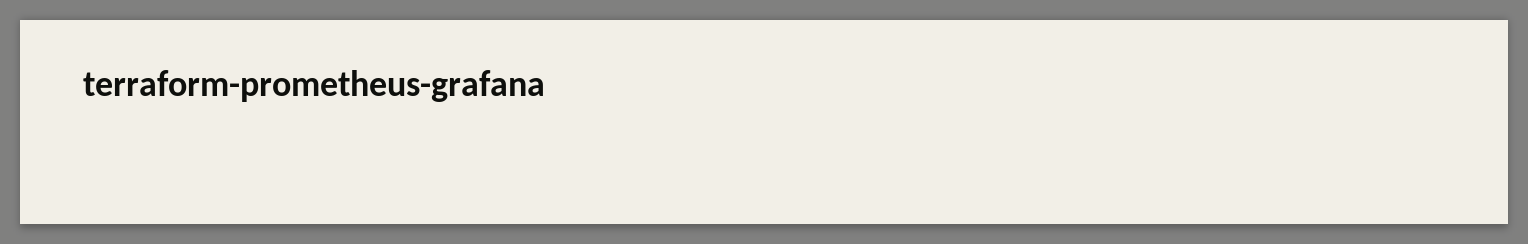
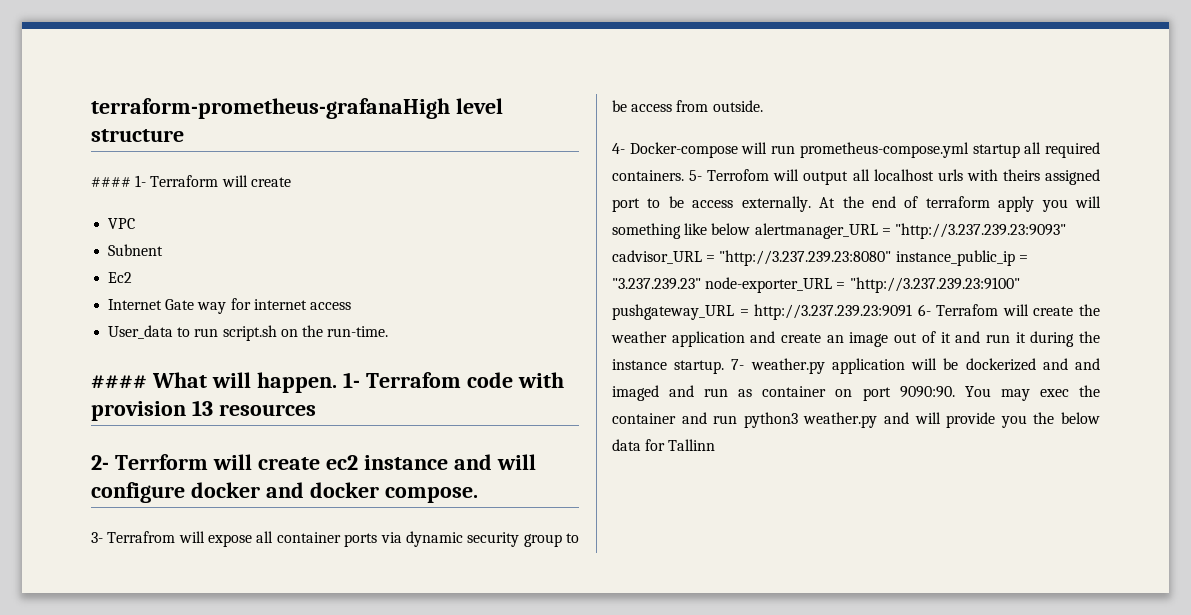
- terraform-prometheus-grafana
+ terraform-prometheus-grafanaHigh level structure
+ #### 1- Terraform will create
+ VPC
+ Subnent
+ Ec2
+ Internet Gate way for internet access
+ User_data to run script.sh on the run-time.
+ #### What will happen. 1- Terrafom code with provision 13 resources
+ 2- Terrform will create ec2 instance and will configure docker and docker compose.
+ 3- Terrafrom will expose all container ports via dynamic security group to be access from outside.
+ 4- Docker-compose will run prometheus-compose.yml startup all required containers. 5- Terrofom will output all localhost urls with theirs assigned port to be access externally. At the end of terraform apply you will something like below alertmanager_URL = "http://3.237.239.23:9093" cadvisor_URL = "http://3.237.239.23:8080" instance_public_ip = "3.237.239.23" node-exporter_URL = "http://3.237.239.23:9100" pushgateway_URL = http://3.237.239.23:9091 6- Terrafom will create the weather application and create an image out of it and run it during the instance startup. 7- weather.py application will be dockerized and and imaged and run as container on port 9090:90. You may exec the container and run python3 weather.py and will provide you the below data for Tallinn

